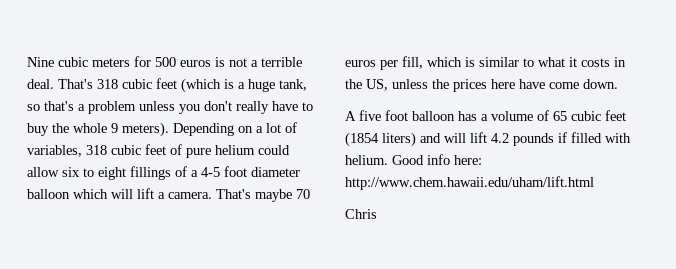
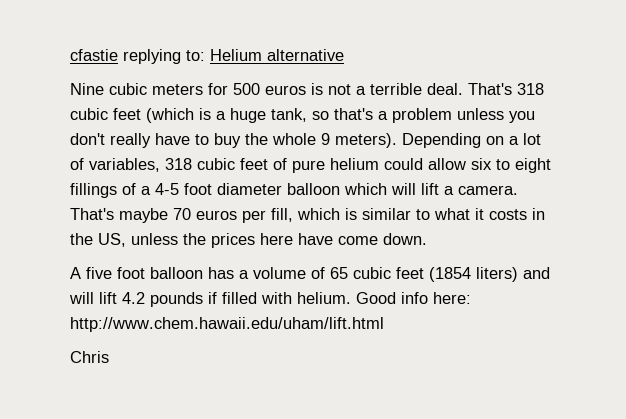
+ cfastie replying to: Helium alternative

